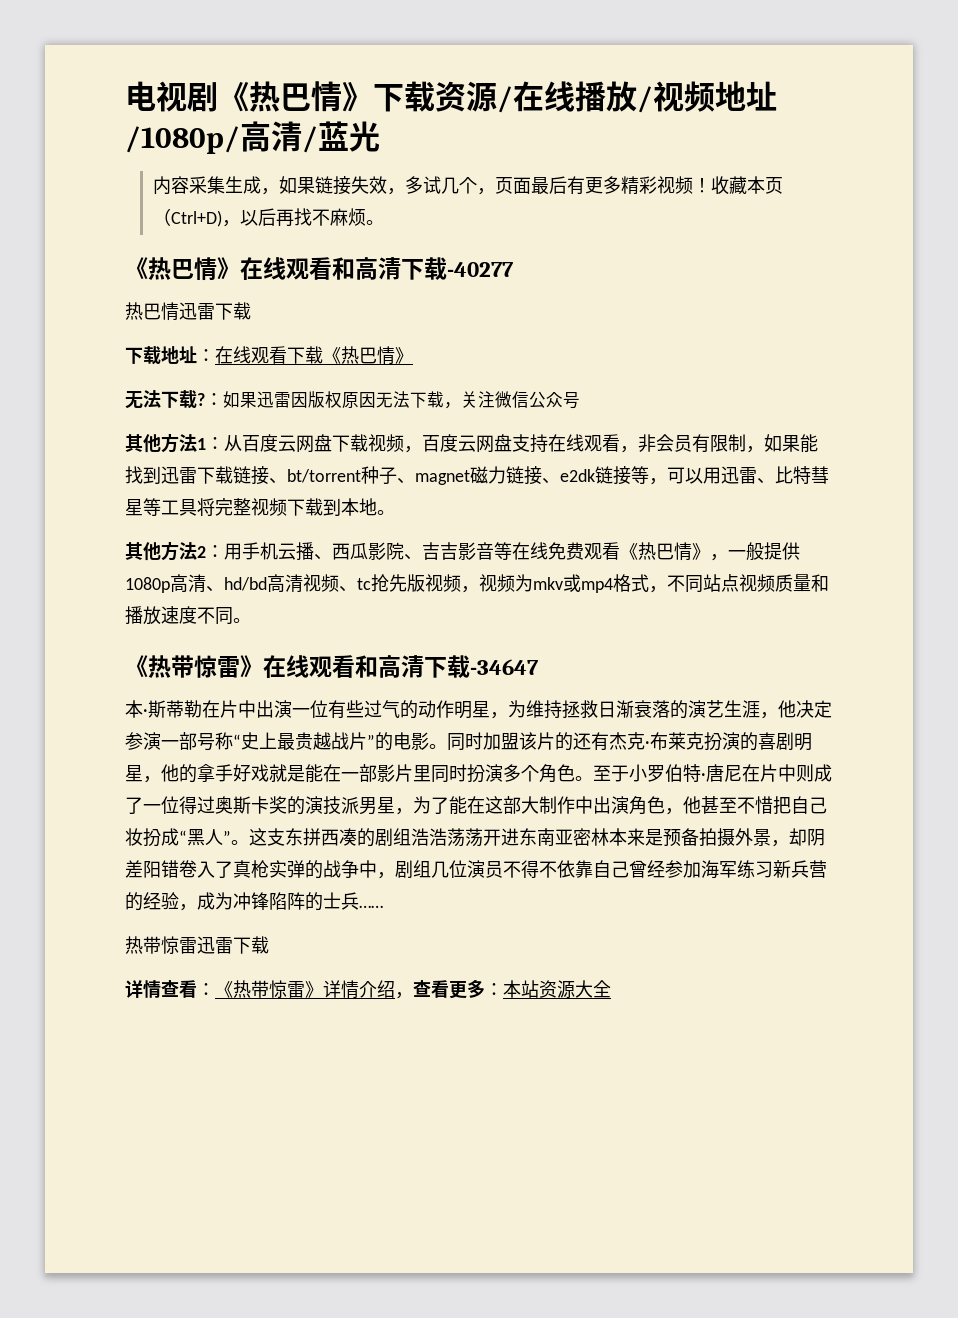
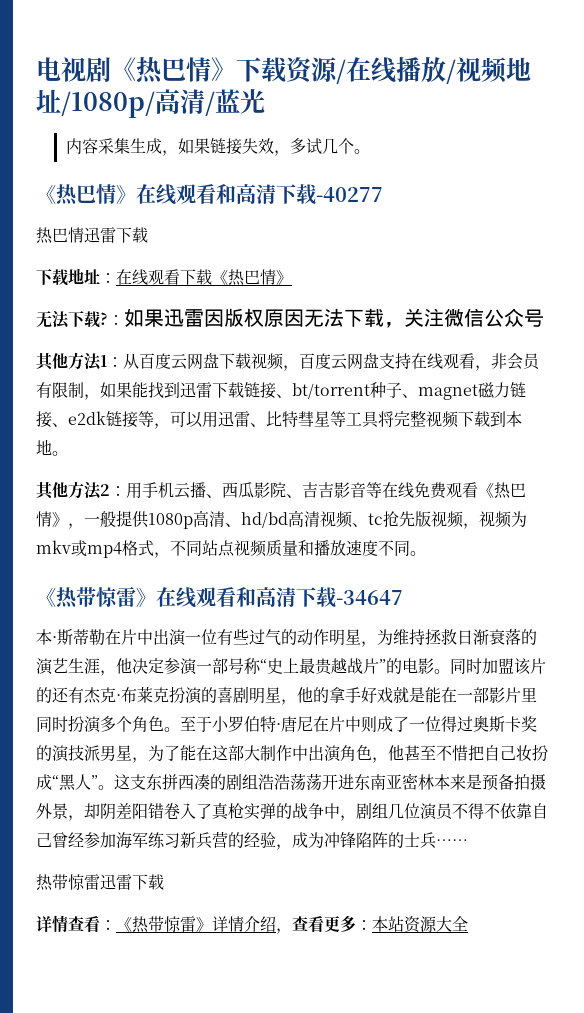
- 内容采集生成，如果链接失效，多试几个，页面最后有更多精彩视频！收藏本页（Ctrl+D)，以后再找不麻烦。
+ 内容采集生成，如果链接失效，多试几个。

